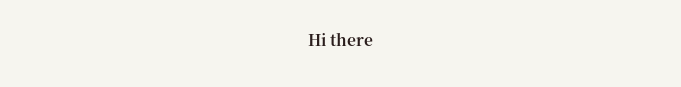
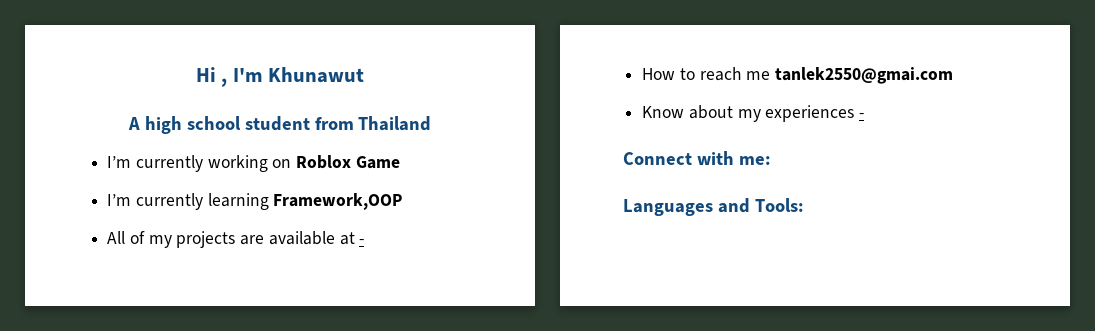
- Hi there
+ Hi , I'm Khunawut
+ A high school student from Thailand
+ I’m currently working on Roblox Game
+ I’m currently learning Framework,OOP
+ All of my projects are available at -
+ How to reach me tanlek2550@gmai.com
+ Know about my experiences -
+ Connect with me:
+ Languages and Tools:

